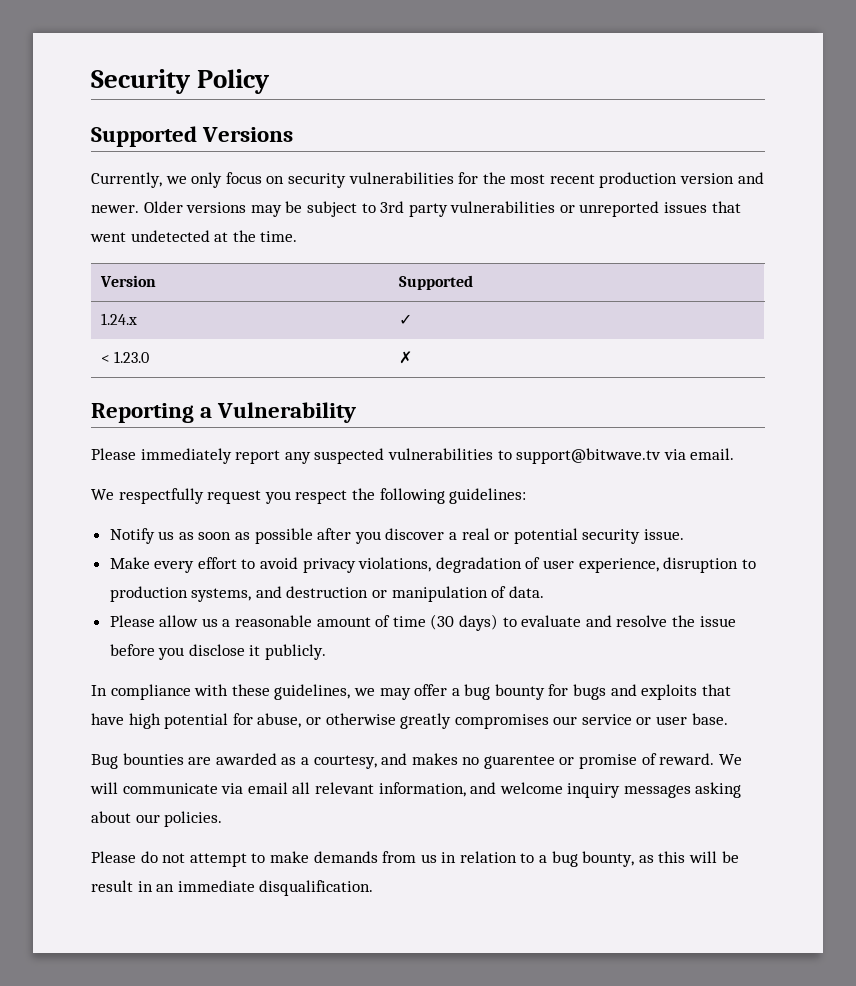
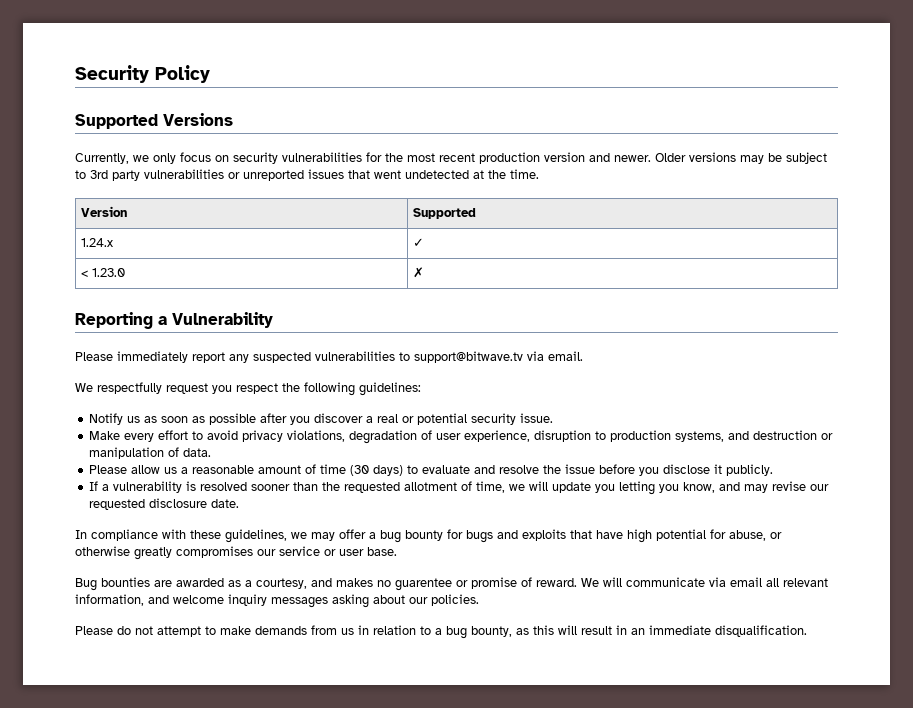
+ If a vulnerability is resolved sooner than the requested allotment of time, we will update you letting you know, and may revise our requested disclosure date.
- Please do not attempt to make demands from us in relation to a bug bounty, as this will be result in an immediate disqualification.
+ Please do not attempt to make demands from us in relation to a bug bounty, as this will result in an immediate disqualification.

